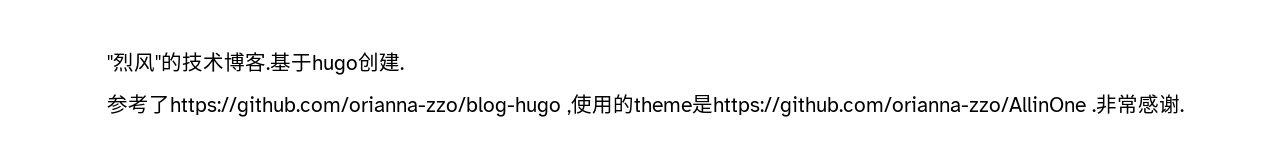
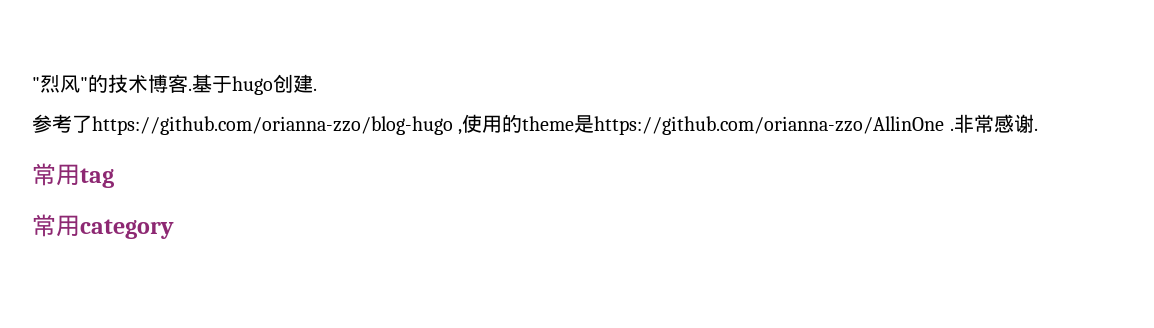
+ 常用tag
+ 常用category

